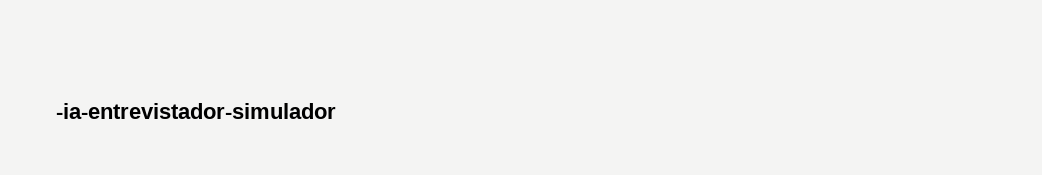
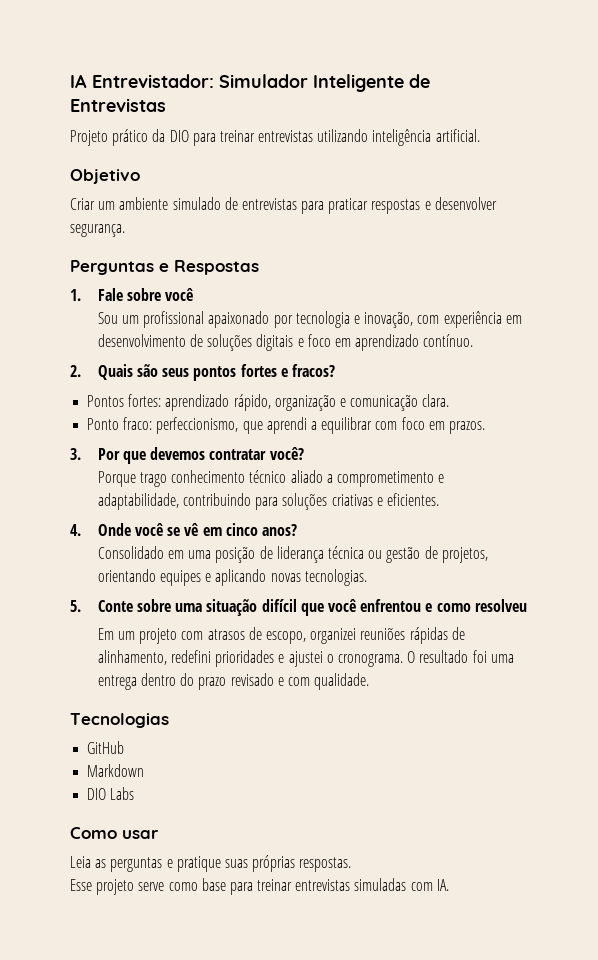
- -ia-entrevistador-simulador
+ IA Entrevistador: Simulador Inteligente de Entrevistas
+ Projeto prático da DIO para treinar entrevistas utilizando inteligência artificial.
+ Objetivo
+ Criar um ambiente simulado de entrevistas para praticar respostas e desenvolver segurança.
+ Perguntas e Respostas
+ 1. Fale sobre você
+ Sou um profissional apaixonado por tecnologia e inovação, com experiência em desenvolvimento de soluções digitais e foco em aprendizado contínuo.
+ 2. Quais são seus pontos fortes e fracos?
+ Pontos fortes: aprendizado rápido, organização e comunicação clara.
+ Ponto fraco: perfeccionismo, que aprendi a equilibrar com foco em prazos.
+ 3. Por que devemos contratar você?
+ Porque trago conhecimento técnico aliado a comprometimento e adaptabilidade, contribuindo para soluções criativas e eficientes.
+ 4. Onde você se vê em cinco anos?
+ Consolidado em uma posição de liderança técnica ou gestão de projetos, orientando equipes e aplicando novas tecnologias.
+ 5. Conte sobre uma situação difícil que você enfrentou e como resolveu
+ Em um projeto com atrasos de escopo, organizei reuniões rápidas de alinhamento, redefini prioridades e ajustei o cronograma. O resultado foi uma entrega dentro do prazo revisado e com qualidade.
+ Tecnologias
+ GitHub
+ Markdown
+ DIO Labs
+ Como usar
+ Leia as perguntas e pratique suas próprias respostas.
+ Esse projeto serve como base para treinar entrevistas simuladas com IA.

